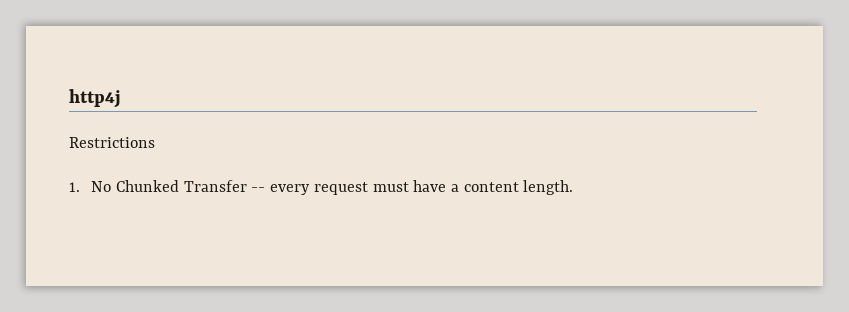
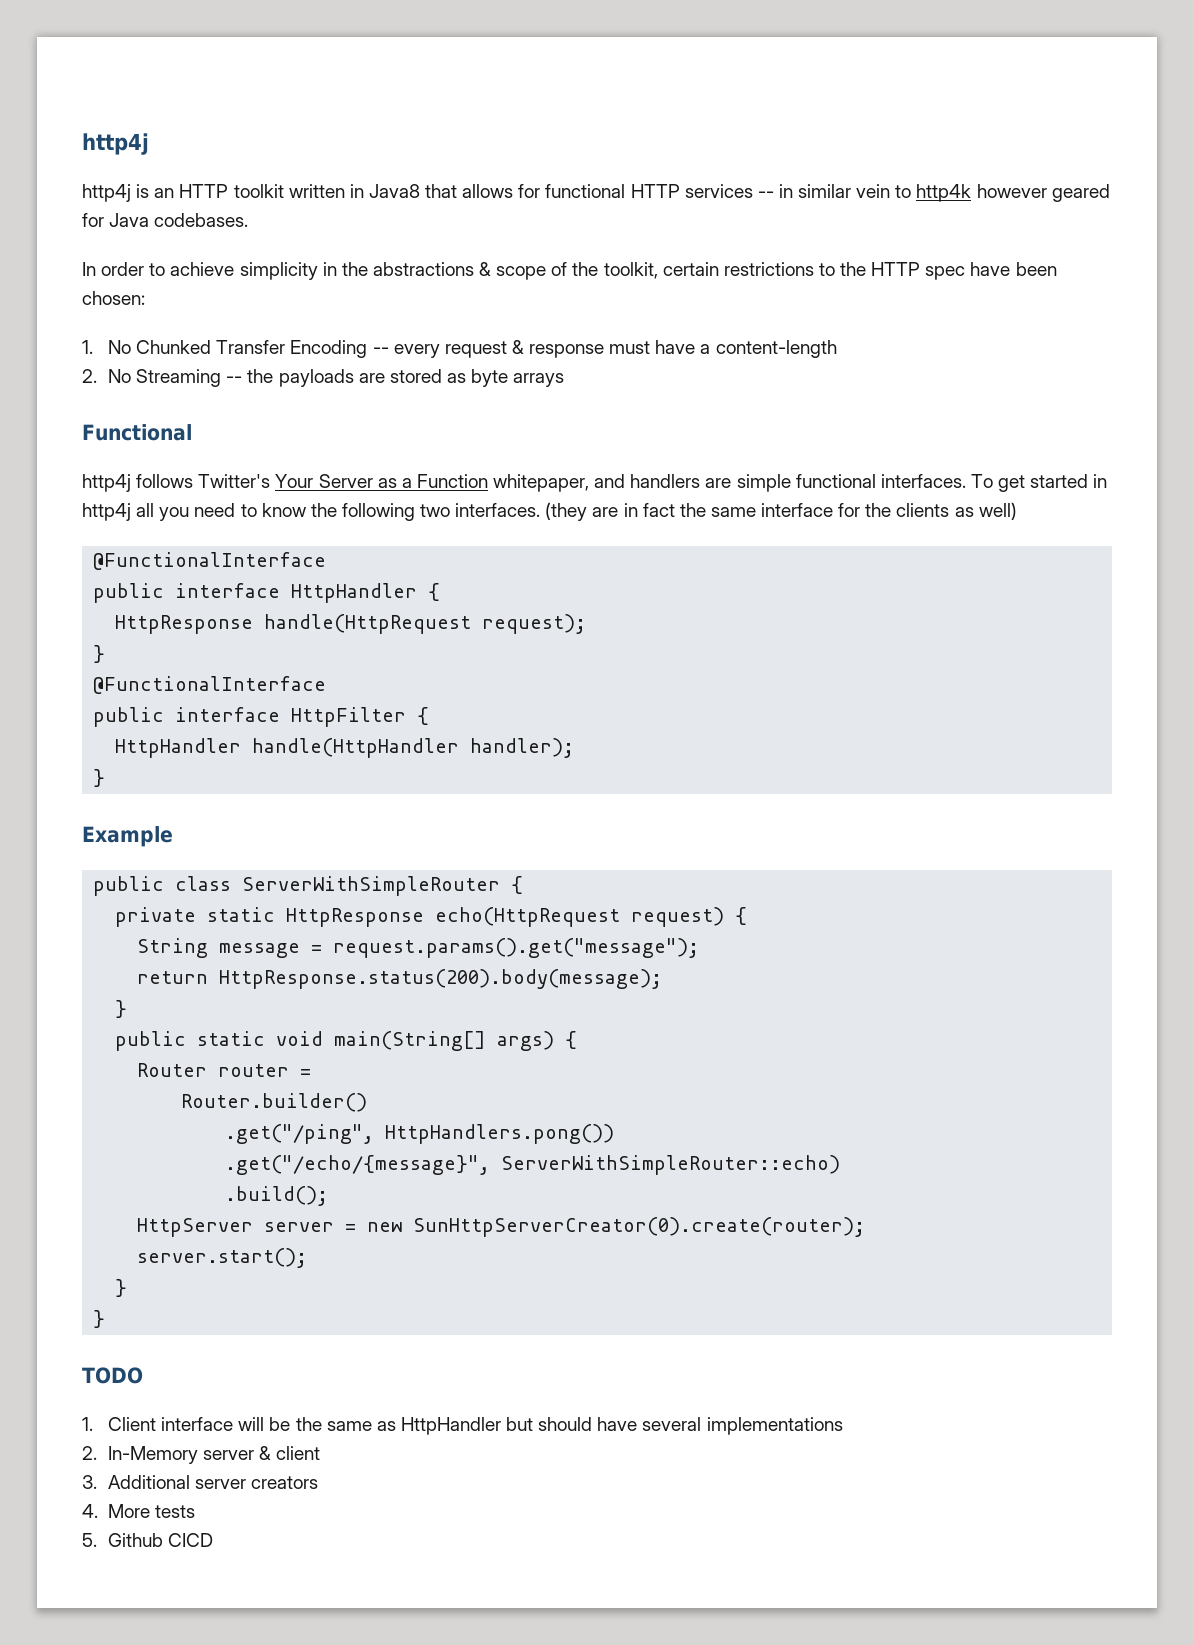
- Restrictions
+ http4j is an HTTP toolkit written in Java8 that allows for functional HTTP services -- in similar vein to http4k however geared for Java codebases.
+ In order to achieve simplicity in the abstractions & scope of the toolkit, certain restrictions to the HTTP spec have been chosen:
- 1. No Chunked Transfer -- every request must have a content length.
+ 1. No Chunked Transfer Encoding -- every request & response must have a content-length
+ 2. No Streaming -- the payloads are stored as byte arrays
+ Functional
+ http4j follows Twitter's Your Server as a Function whitepaper, and handlers are simple functional interfaces. To get started in http4j all you need to know the following two interfaces. (they are in fact the same interface for the clients as well)
+ @FunctionalInterface
+ public interface HttpHandler {
+ HttpResponse handle(HttpRequest request);
+ }
+ @FunctionalInterface
+ public interface HttpFilter {
+ HttpHandler handle(HttpHandler handler);
+ }
+ Example
+ public class ServerWithSimpleRouter {
+ private static HttpResponse echo(HttpRequest request) {
+ String message = request.params().get("message");
+ return HttpResponse.status(200).body(message);
+ }
+ public static void main(String[] args) {
+ Router router =
+ Router.builder()
+ .get("/ping", HttpHandlers.pong())
+ .get("/echo/{message}", ServerWithSimpleRouter::echo)
+ .build();
+ HttpServer server = new SunHttpServerCreator(0).create(router);
+ server.start();
+ }
+ }
+ TODO
+ 1. Client interface will be the same as HttpHandler but should have several implementations
+ 2. In-Memory server & client
+ 3. Additional server creators
+ 4. More tests
+ 5. Github CICD

